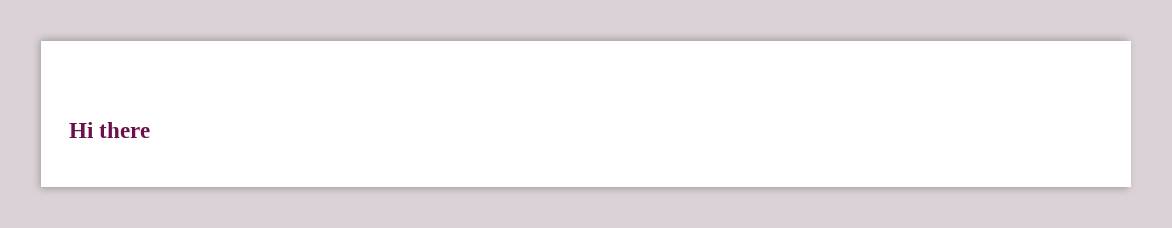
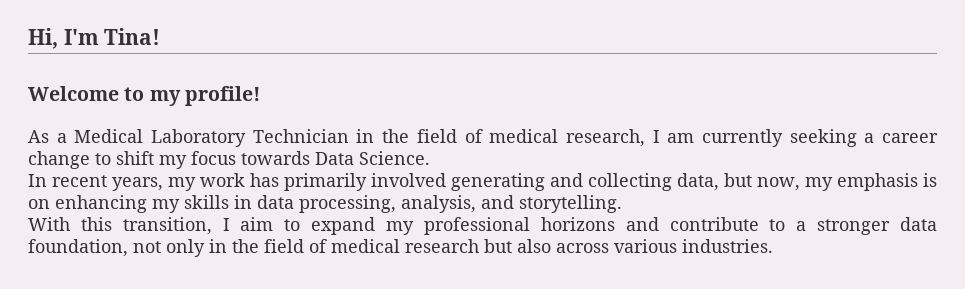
- Hi there
+ Hi, I'm Tina!
+ Welcome to my profile!
+ As a Medical Laboratory Technician in the field of medical research, I am currently seeking a career change to shift my focus towards Data Science.
+ In recent years, my work has primarily involved generating and collecting data, but now, my emphasis is on enhancing my skills in data processing, analysis, and storytelling.
+ With this transition, I aim to expand my professional horizons and contribute to a stronger data foundation, not only in the field of medical research but also across various industries.

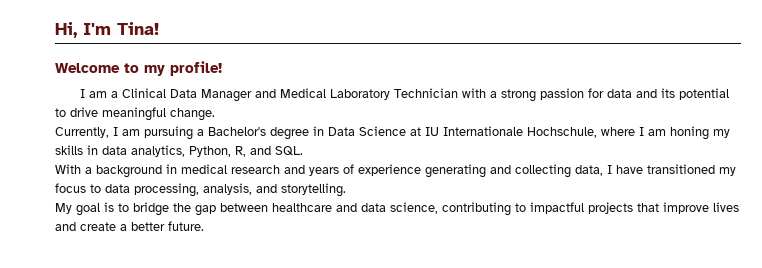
- As a Medical Laboratory Technician in the field of medical research, I am currently seeking a career change to shift my focus towards Data Science.
- In recent years, my work has primarily involved generating and collecting data, but now, my emphasis is on enhancing my skills in data processing, analysis, and storytelling.
+ I am a Clinical Data Manager and Medical Laboratory Technician with a strong passion for data and its potential to drive meaningful change.
+ Currently, I am pursuing a Bachelor's degree in Data Science at IU Internationale Hochschule, where I am honing my skills in data analytics, Python, R, and SQL.
+ With a background in medical research and years of experience generating and collecting data, I have transitioned my focus to data processing, analysis, and storytelling.
- With this transition, I aim to expand my professional horizons and contribute to a stronger data foundation, not only in the field of medical research but also across various industries.
+ My goal is to bridge the gap between healthcare and data science, contributing to impactful projects that improve lives and create a better future.

